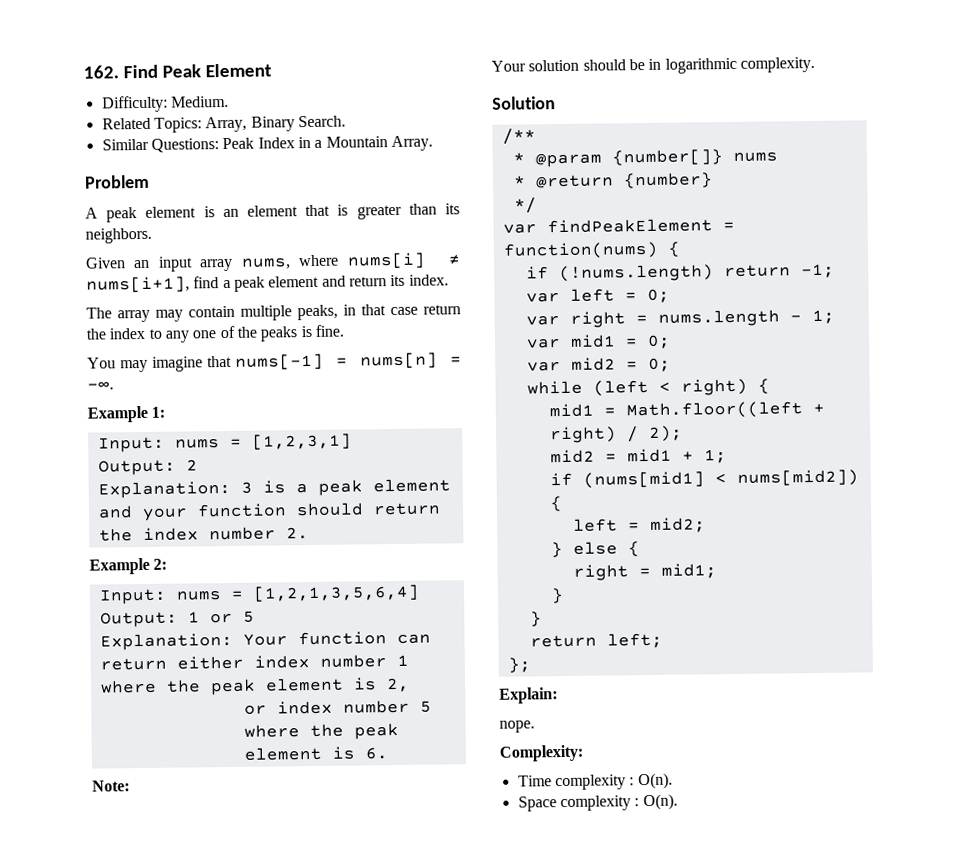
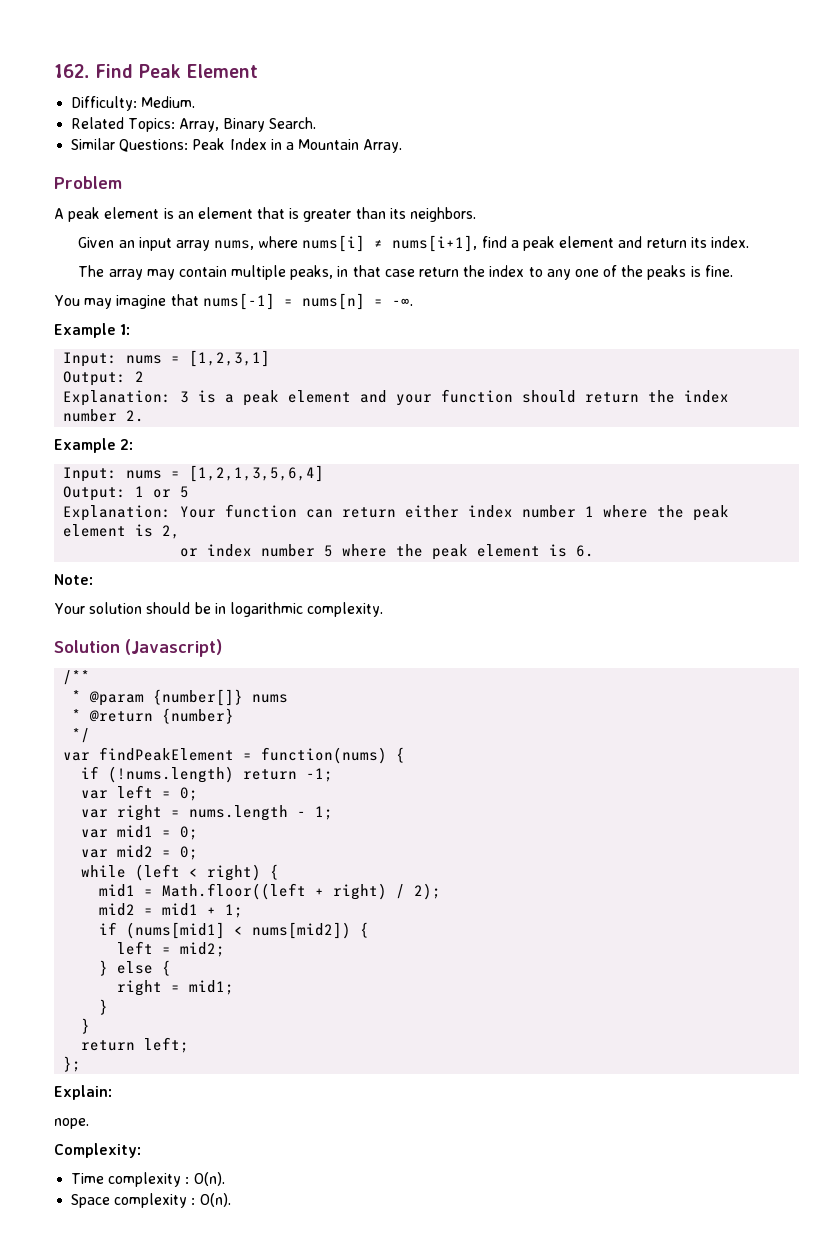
- Solution
+ Solution (Javascript)

